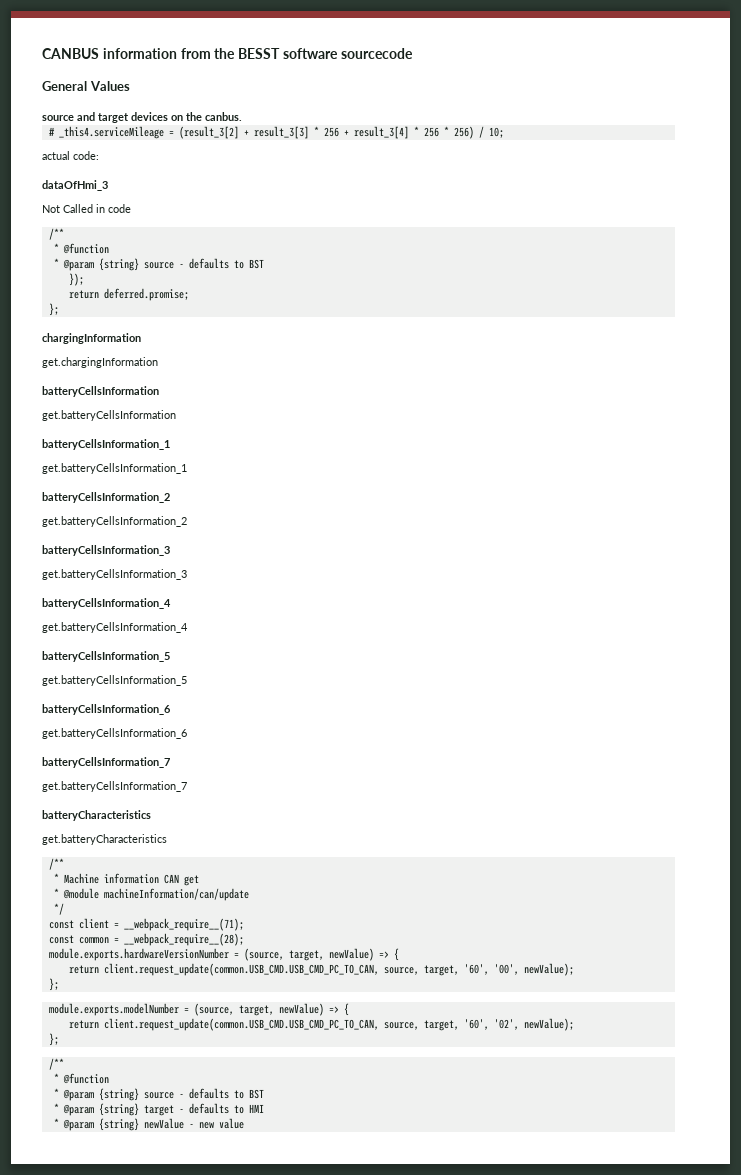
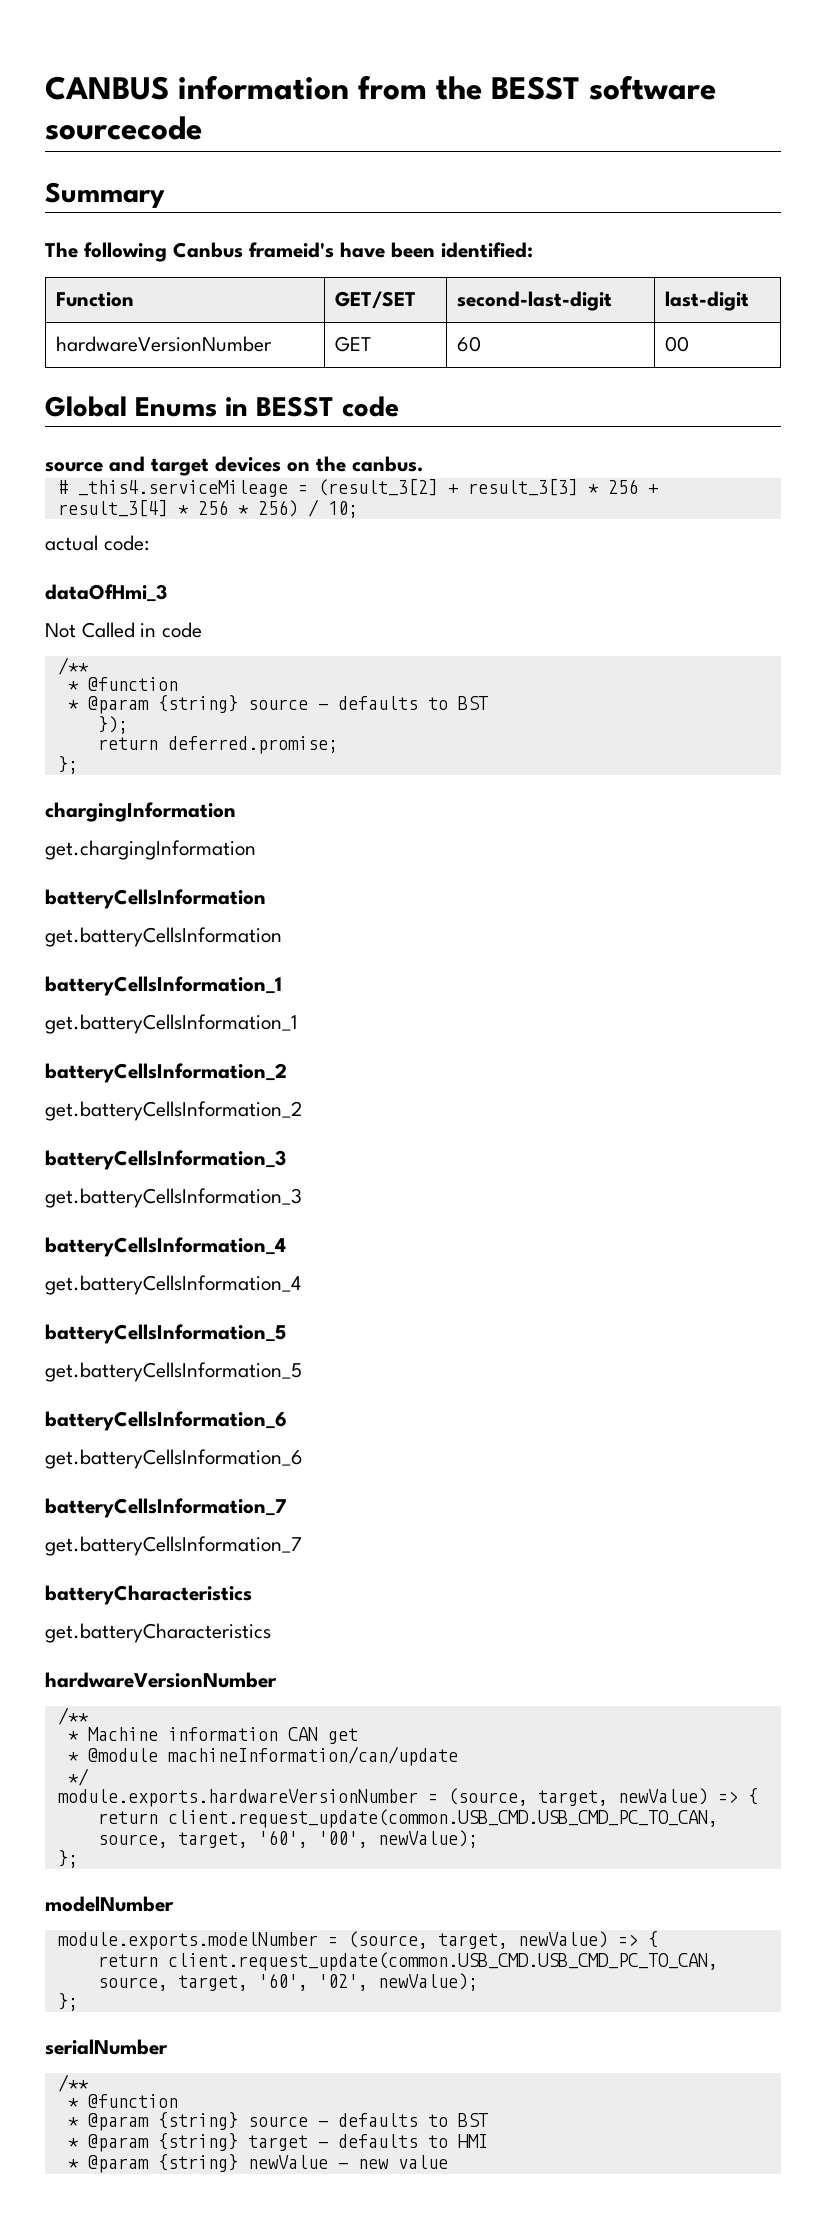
- General Values
+ Summary
+ The following Canbus frameid's have been identified:
+ Function | GET/SET | second-last-digit | last-digit
+ hardwareVersionNumber | GET | 60 | 00
+ Global Enums in BESST code
  get.batteryCharacteristics
+ hardwareVersionNumber
- const client = __webpack_require__(71);
- const common = __webpack_require__(28);
+ modelNumber
+ serialNumber

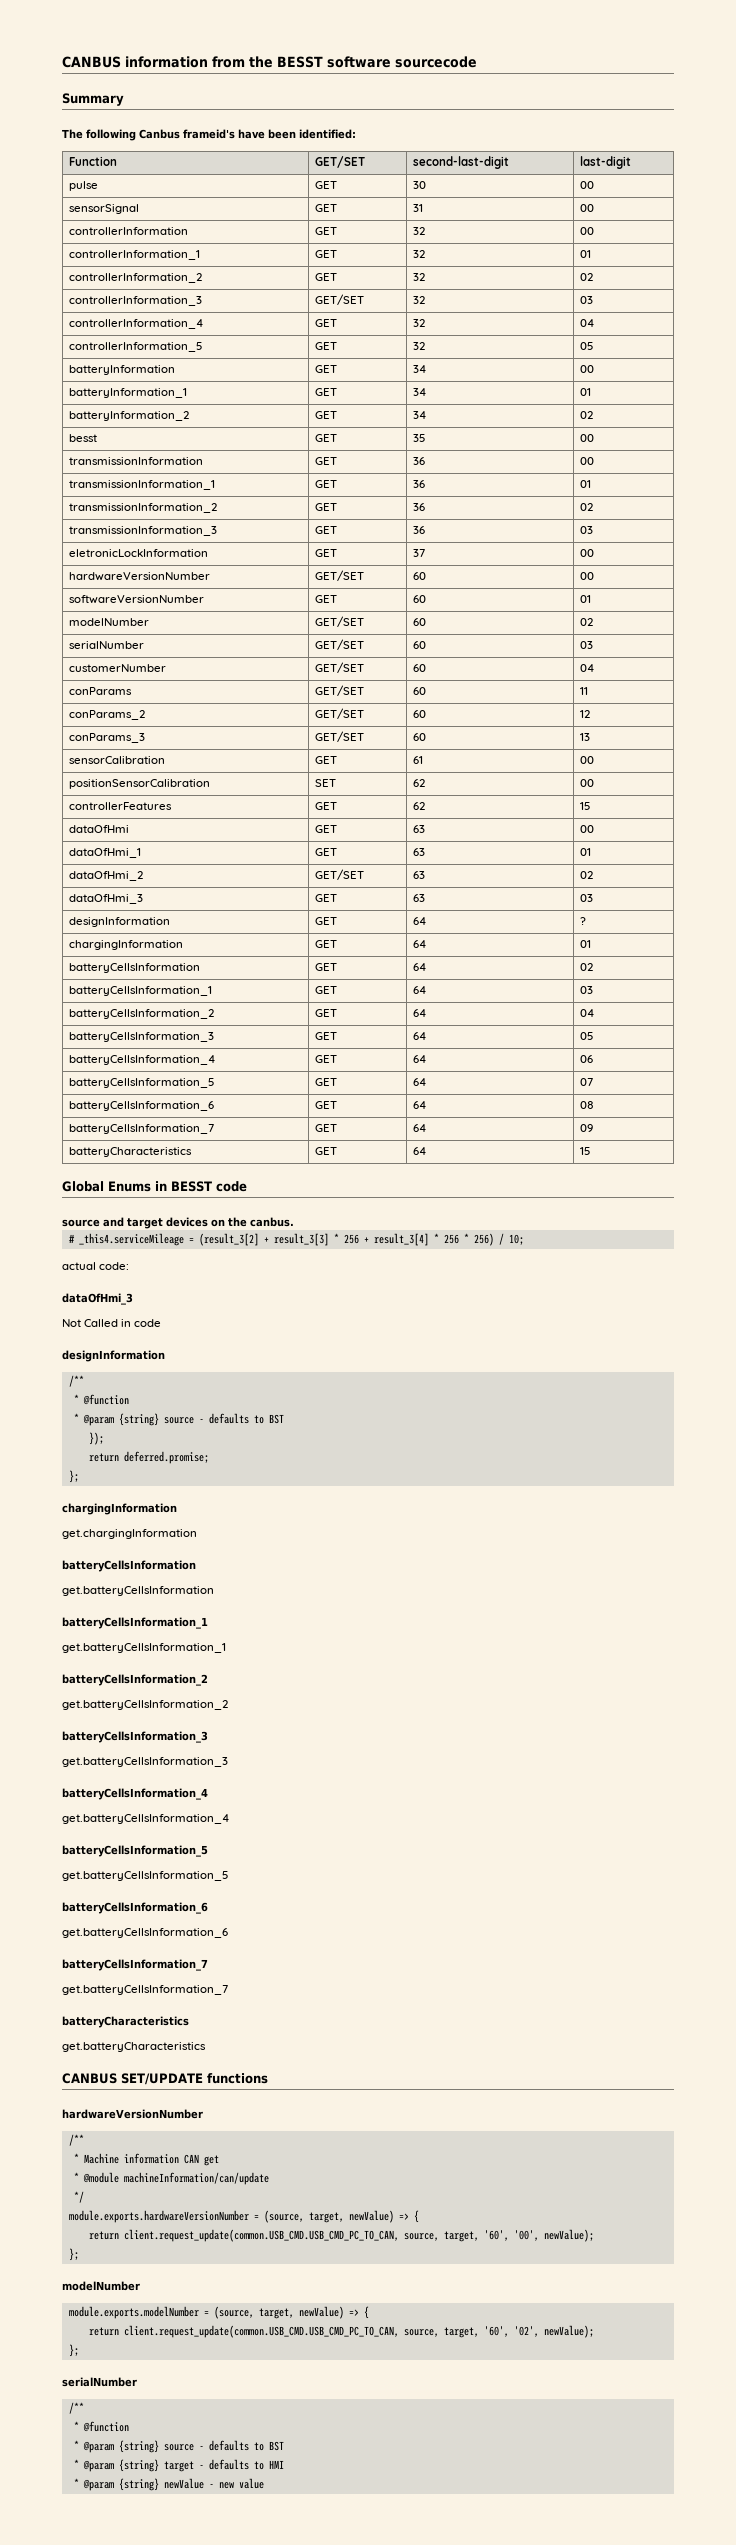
- hardwareVersionNumber | GET | 60 | 00
+ pulse | GET | 30 | 00
+ sensorSignal | GET | 31 | 00
+ controllerInformation | GET | 32 | 00
+ controllerInformation_1 | GET | 32 | 01
+ controllerInformation_2 | GET | 32 | 02
+ controllerInformation_3 | GET/SET | 32 | 03
+ controllerInformation_4 | GET | 32 | 04
+ controllerInformation_5 | GET | 32 | 05
+ batteryInformation | GET | 34 | 00
+ batteryInformation_1 | GET | 34 | 01
+ batteryInformation_2 | GET | 34 | 02
+ besst | GET | 35 | 00
+ transmissionInformation | GET | 36 | 00
+ transmissionInformation_1 | GET | 36 | 01
+ transmissionInformation_2 | GET | 36 | 02
+ transmissionInformation_3 | GET | 36 | 03
+ eletronicLockInformation | GET | 37 | 00
+ hardwareVersionNumber | GET/SET | 60 | 00
+ softwareVersionNumber | GET | 60 | 01
+ modelNumber | GET/SET | 60 | 02
+ serialNumber | GET/SET | 60 | 03
+ customerNumber | GET/SET | 60 | 04
+ conParams | GET/SET | 60 | 11
+ conParams_2 | GET/SET | 60 | 12
+ conParams_3 | GET/SET | 60 | 13
+ sensorCalibration | GET | 61 | 00
+ positionSensorCalibration | SET | 62 | 00
+ controllerFeatures | GET | 62 | 15
+ dataOfHmi | GET | 63 | 00
+ dataOfHmi_1 | GET | 63 | 01
+ dataOfHmi_2 | GET/SET | 63 | 02
+ dataOfHmi_3 | GET | 63 | 03
+ designInformation | GET | 64 | ?
+ chargingInformation | GET | 64 | 01
+ batteryCellsInformation | GET | 64 | 02
+ batteryCellsInformation_1 | GET | 64 | 03
+ batteryCellsInformation_2 | GET | 64 | 04
+ batteryCellsInformation_3 | GET | 64 | 05
+ batteryCellsInformation_4 | GET | 64 | 06
+ batteryCellsInformation_5 | GET | 64 | 07
+ batteryCellsInformation_6 | GET | 64 | 08
+ batteryCellsInformation_7 | GET | 64 | 09
+ batteryCharacteristics | GET | 64 | 15
  Not Called in code
+ designInformation
+ CANBUS SET/UPDATE functions

